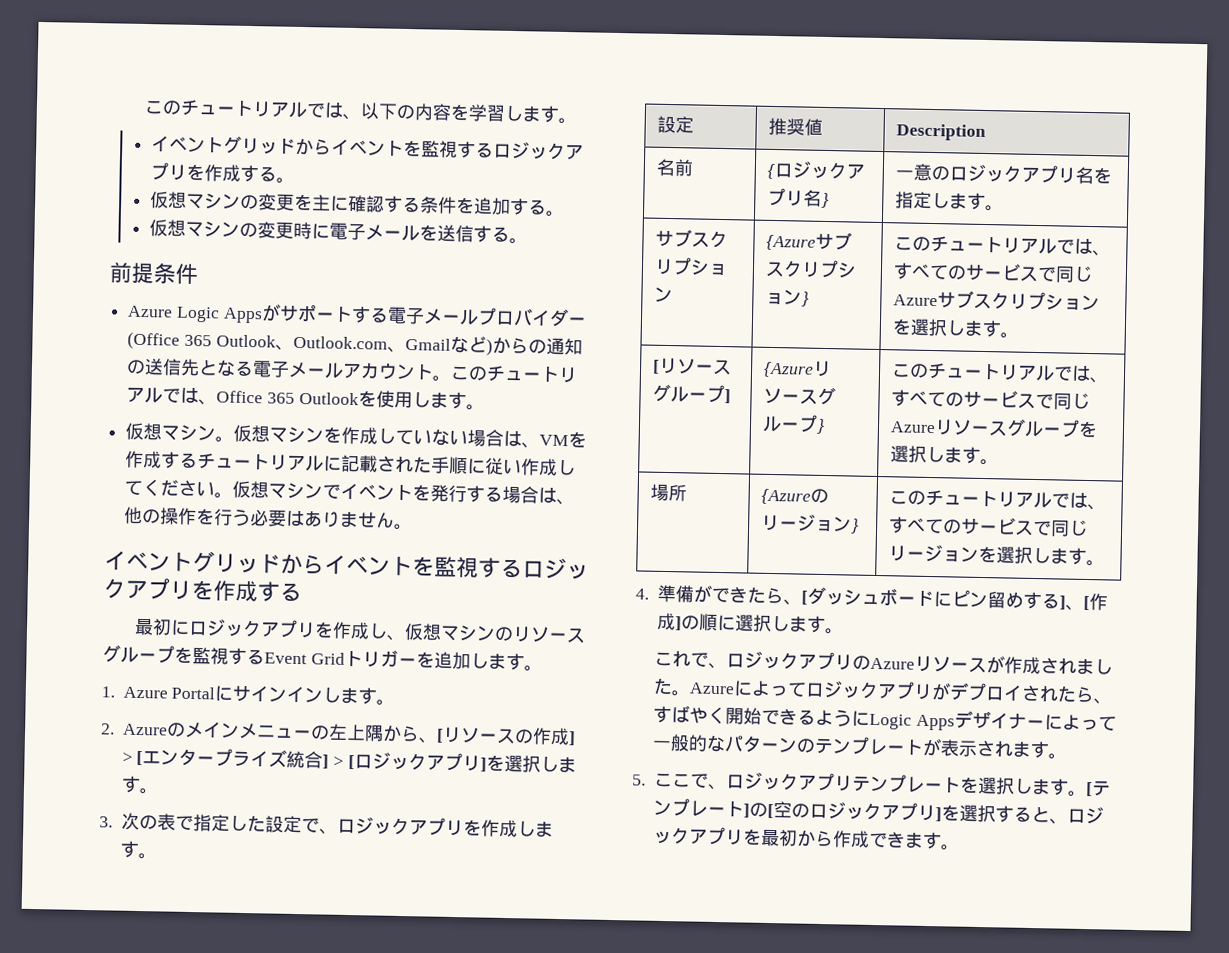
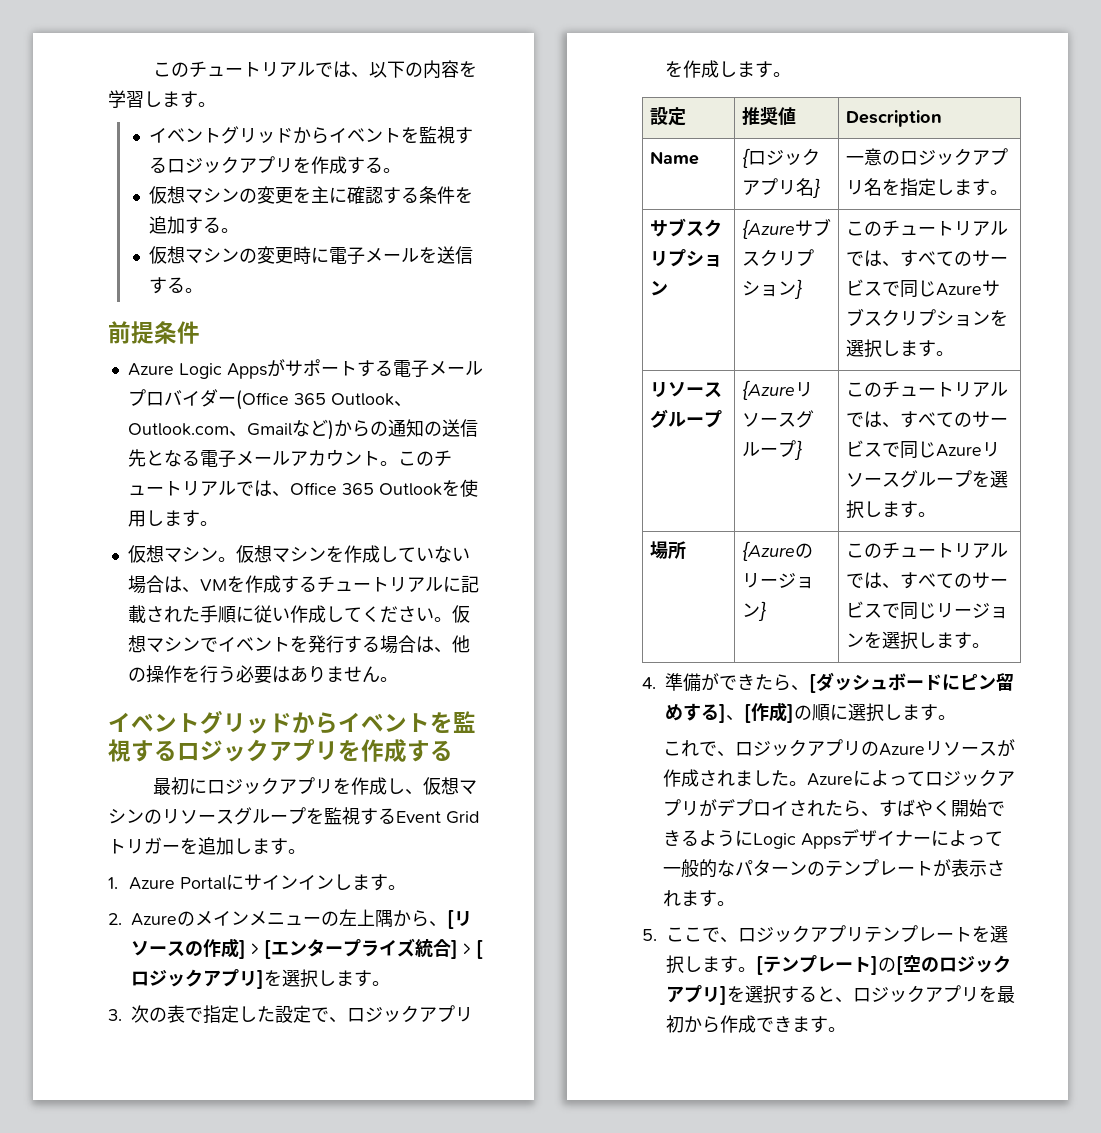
- 名前 | {ロジックアプリ名} | 一意のロジックアプリ名を指定します。
+ Name | {ロジックアプリ名} | 一意のロジックアプリ名を指定します。
- [リソースグループ] | {Azureリソースグループ} | このチュートリアルでは、すべてのサービスで同じAzureリソースグループを選択します。
+ リソースグループ | {Azureリソースグループ} | このチュートリアルでは、すべてのサービスで同じAzureリソースグループを選択します。

